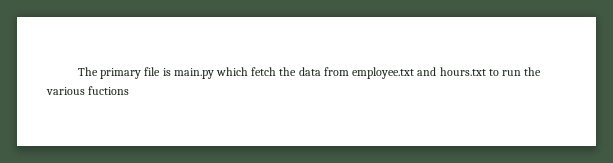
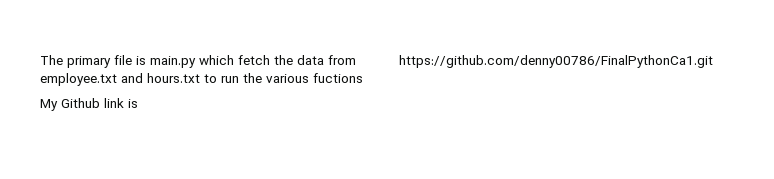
+ My Github link is https://github.com/denny00786/FinalPythonCa1.git

